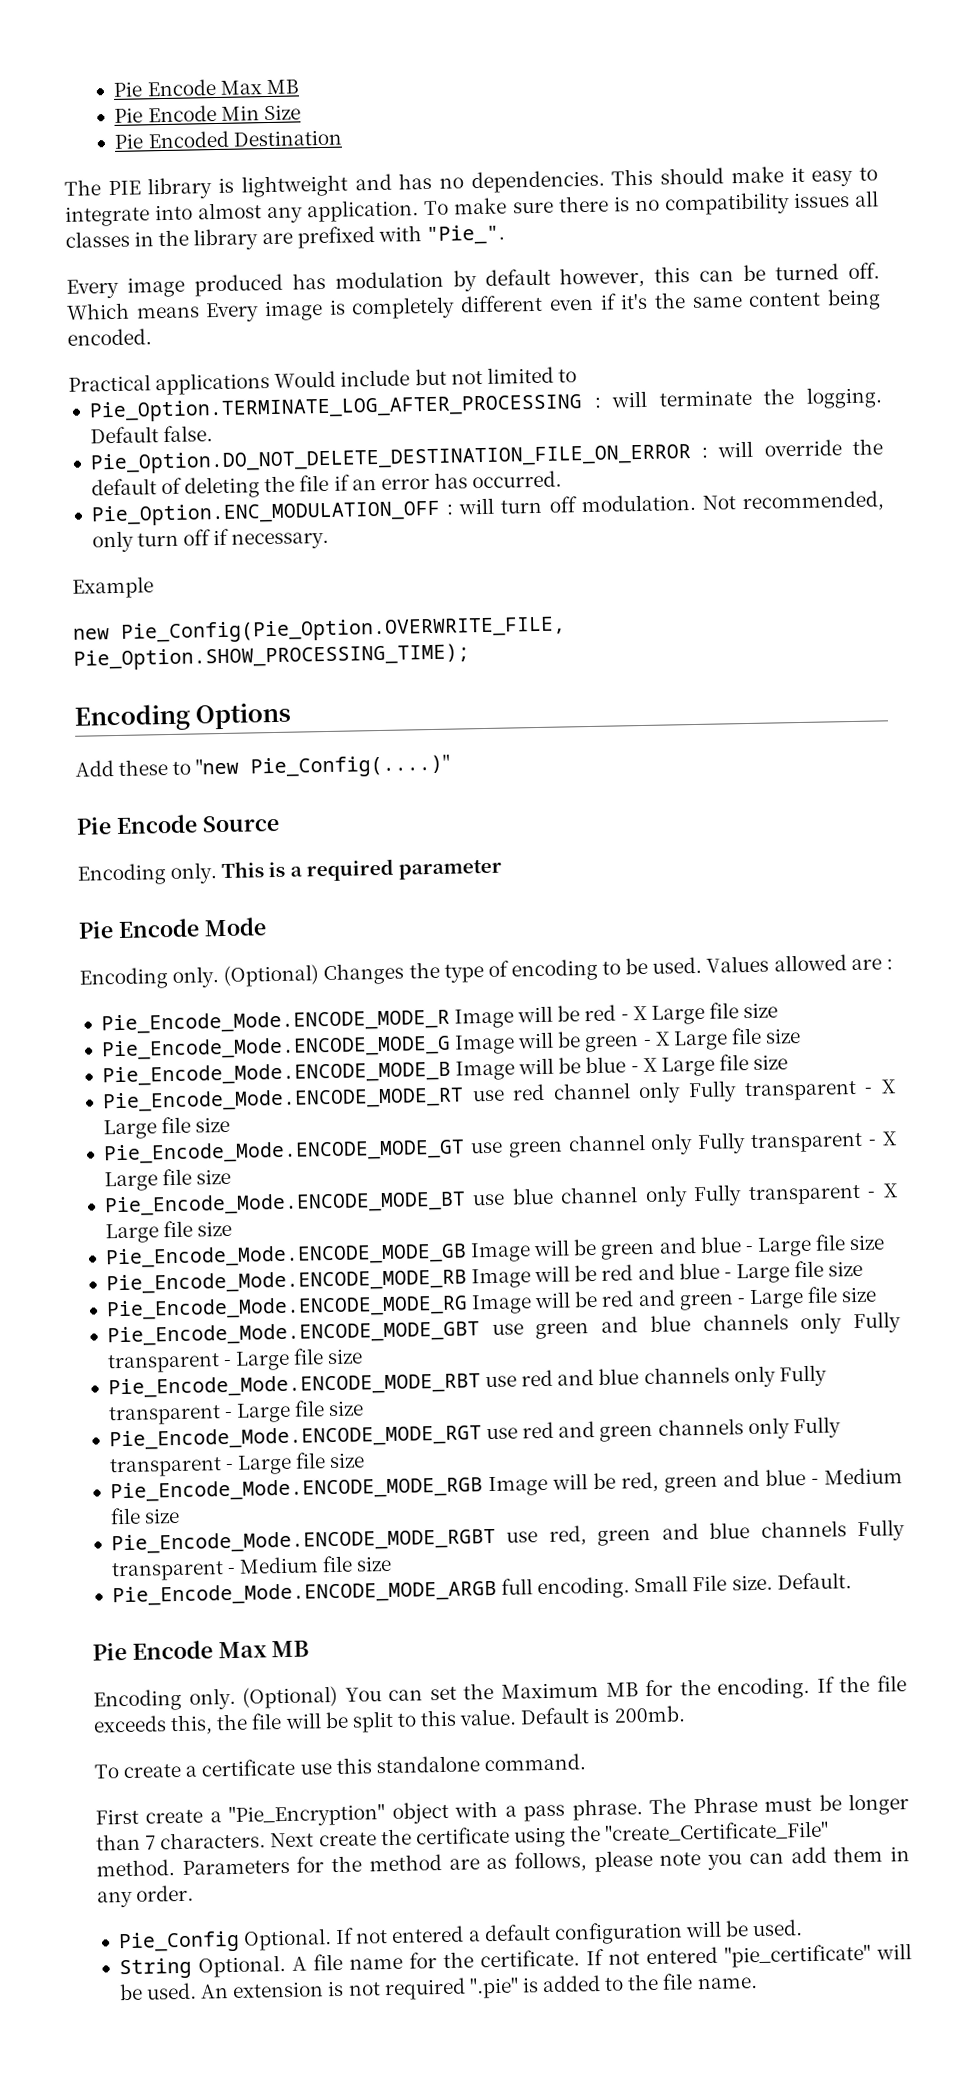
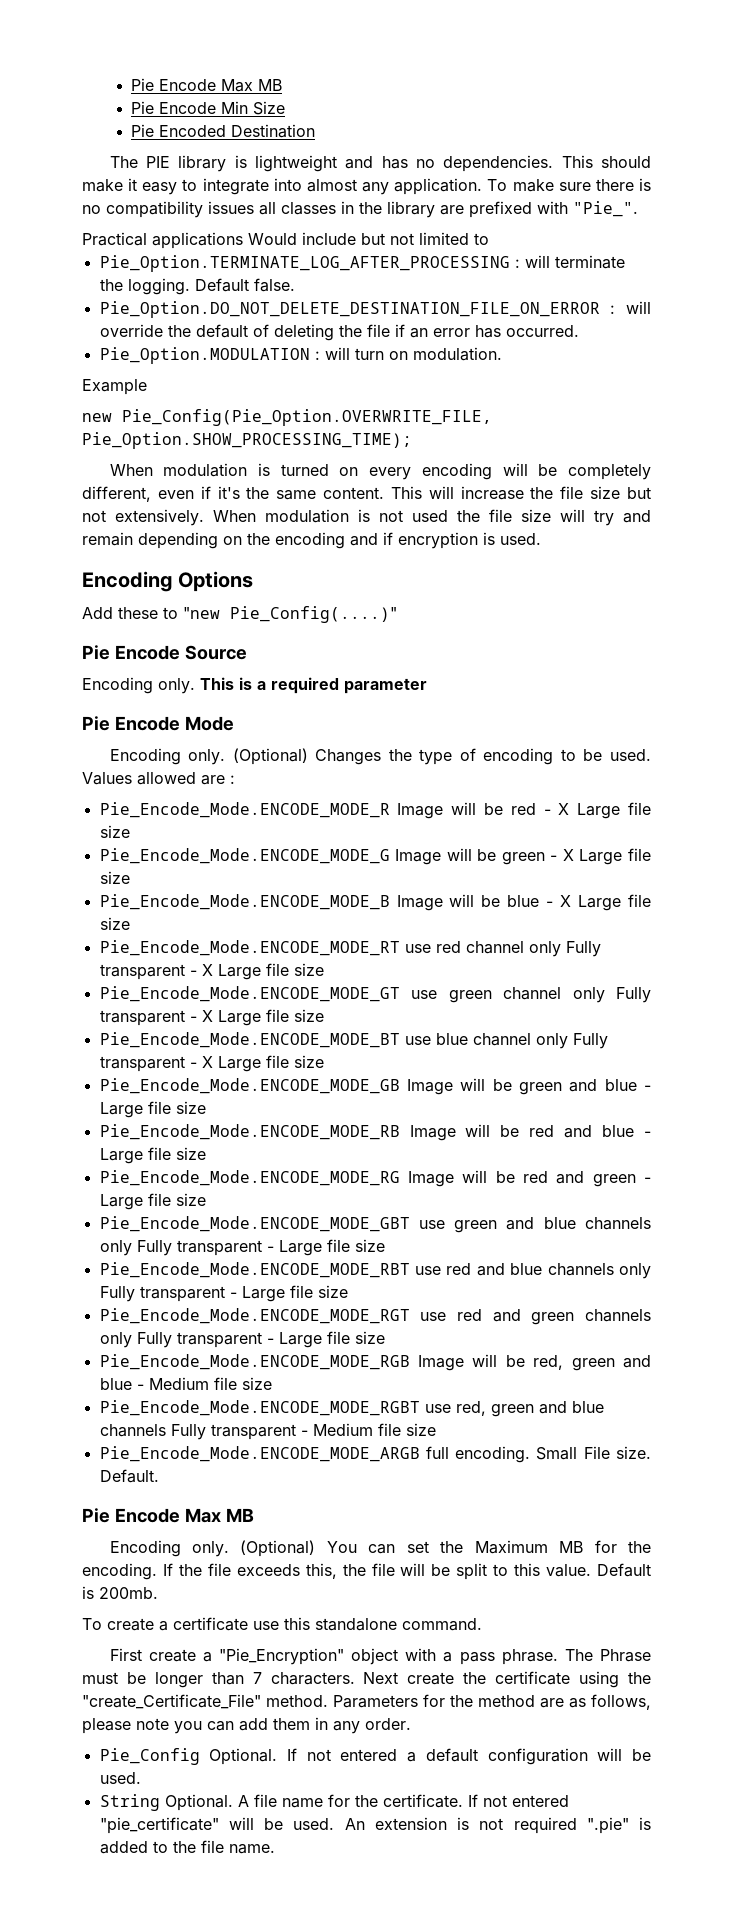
- Every image produced has modulation by default however, this can be turned off. Which means Every image is completely different even if it's the same content being encoded.
- Pie_Option.ENC_MODULATION_OFF : will turn off modulation. Not recommended, only turn off if necessary.
+ Pie_Option.MODULATION : will turn on modulation.
  Example
  new Pie_Config(Pie_Option.OVERWRITE_FILE, Pie_Option.SHOW_PROCESSING_TIME);
+ When modulation is turned on every encoding will be completely different, even if it's the same content. This will increase the file size but not extensively. When modulation is not used the file size will try and remain depending on the encoding and if encryption is used.

